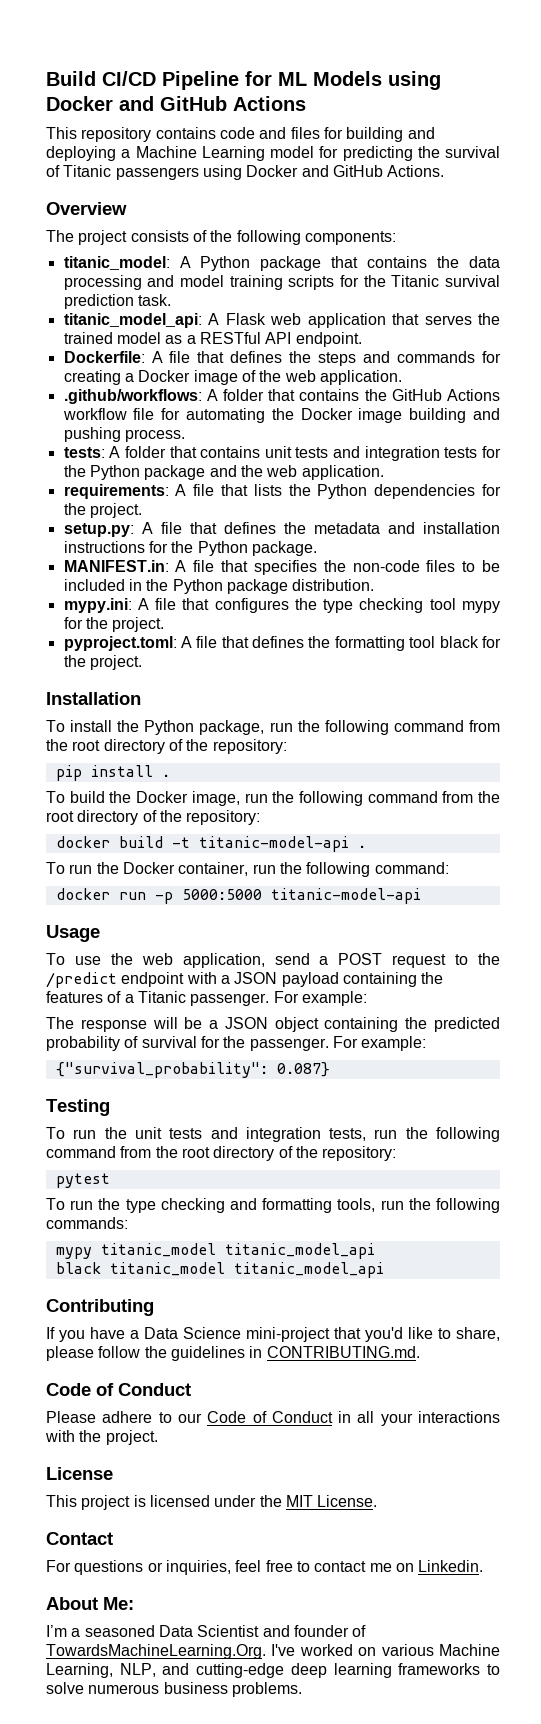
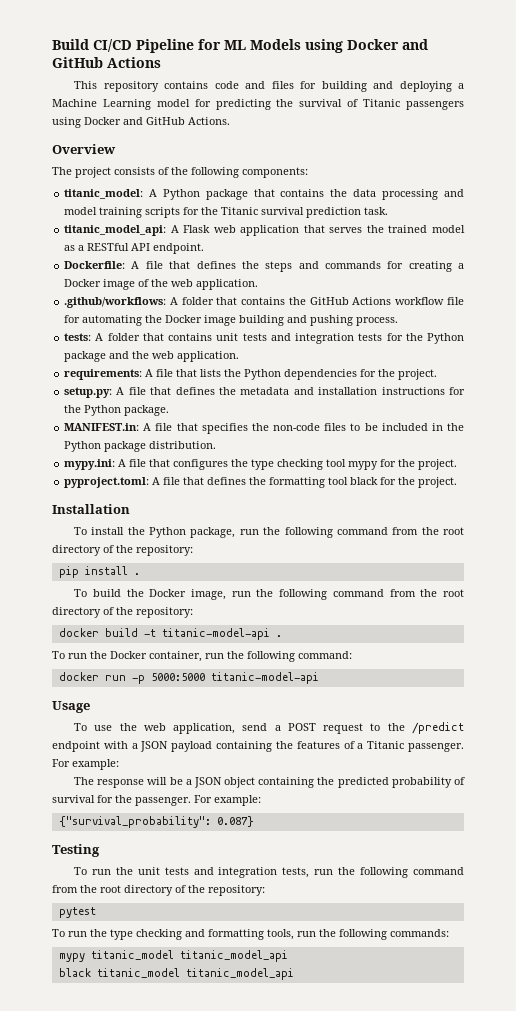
- Contributing
- If you have a Data Science mini-project that you'd like to share, please follow the guidelines in CONTRIBUTING.md.
- Code of Conduct
- Please adhere to our Code of Conduct in all your interactions with the project.
- License
- This project is licensed under the MIT License.
- Contact
- For questions or inquiries, feel free to contact me on Linkedin.
- About Me:
- I’m a seasoned Data Scientist and founder of TowardsMachineLearning.Org. I've worked on various Machine Learning, NLP, and cutting-edge deep learning frameworks to solve numerous business problems.

